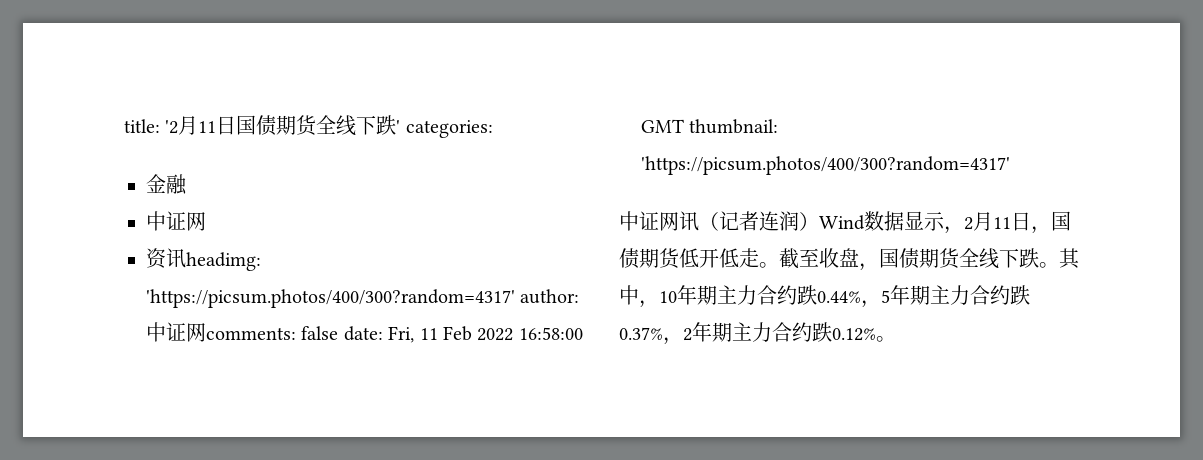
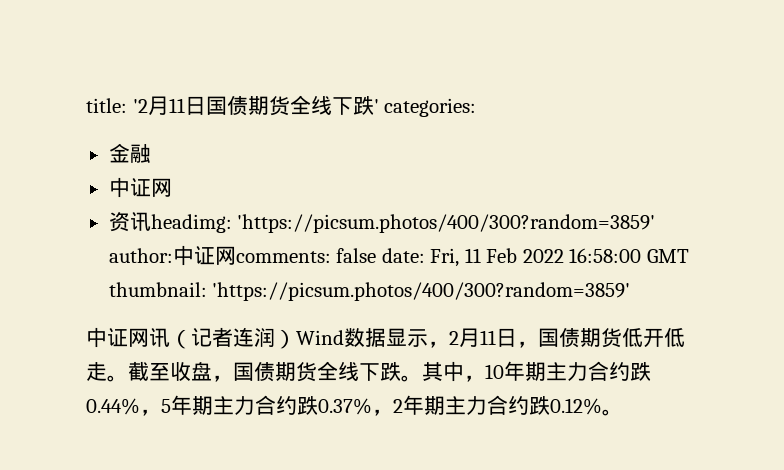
- 资讯headimg: 'https://picsum.photos/400/300?random=4317' author:中证网comments: false date: Fri, 11 Feb 2022 16:58:00 GMT thumbnail: 'https://picsum.photos/400/300?random=4317'
+ 资讯headimg: 'https://picsum.photos/400/300?random=3859' author:中证网comments: false date: Fri, 11 Feb 2022 16:58:00 GMT thumbnail: 'https://picsum.photos/400/300?random=3859'

